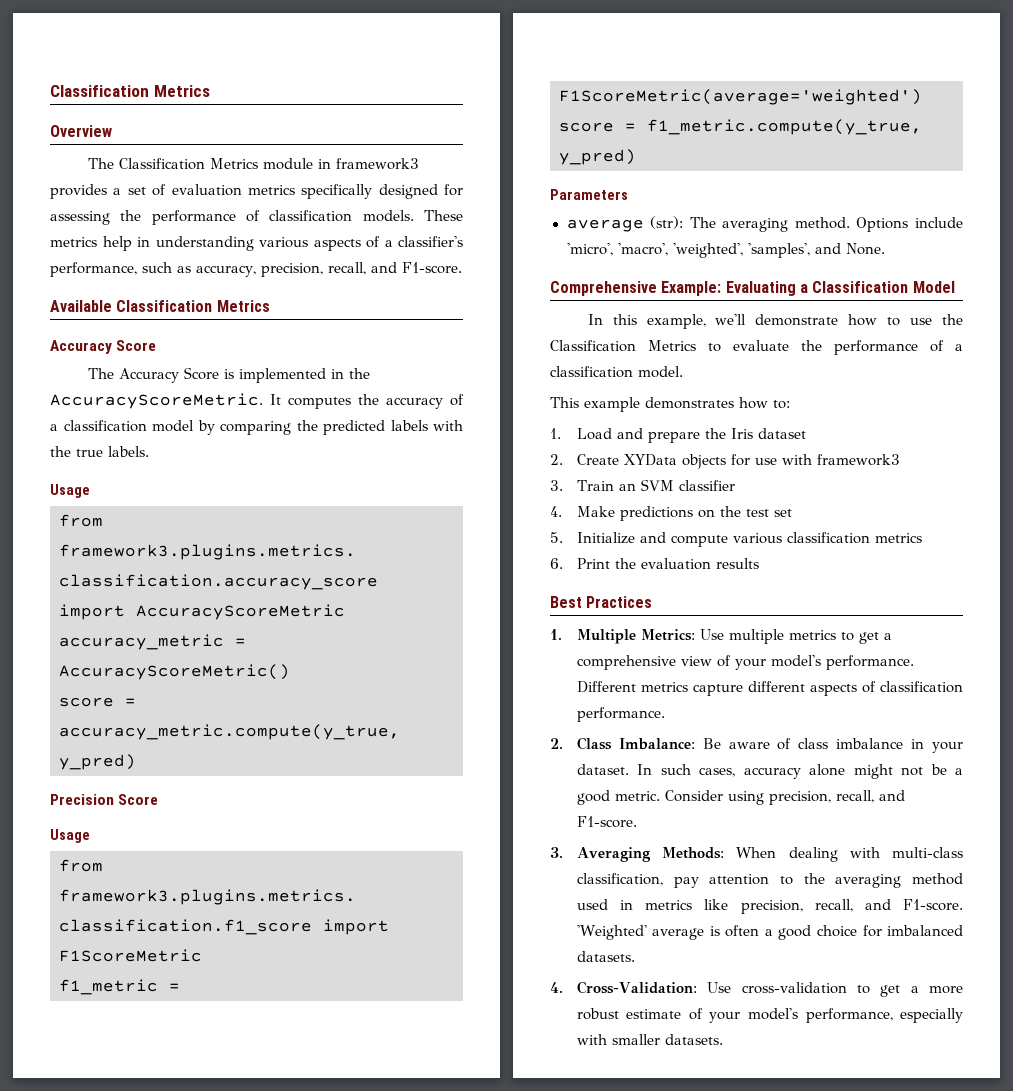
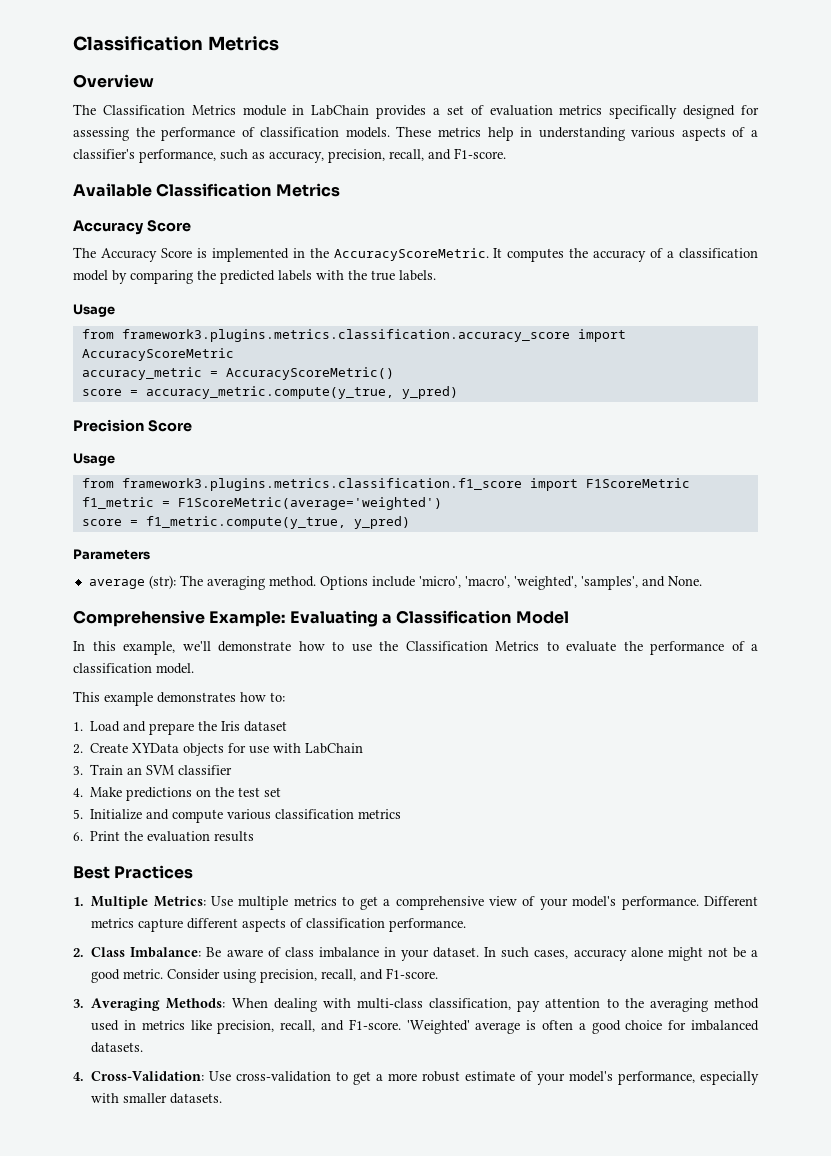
- The Classification Metrics module in framework3 provides a set of evaluation metrics specifically designed for assessing the performance of classification models.
+ The Classification Metrics module in LabChain provides a set of evaluation metrics specifically designed for assessing the performance of classification models.
- 2. Create XYData objects for use with framework3
+ 2. Create XYData objects for use with LabChain

